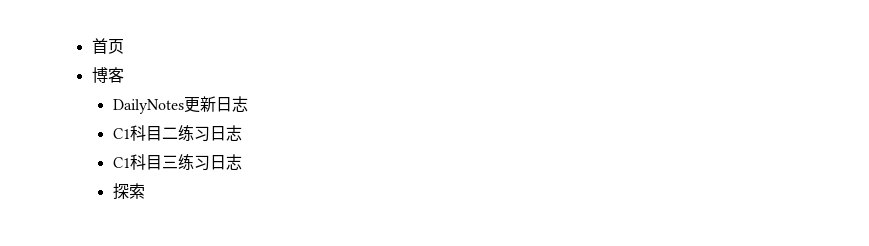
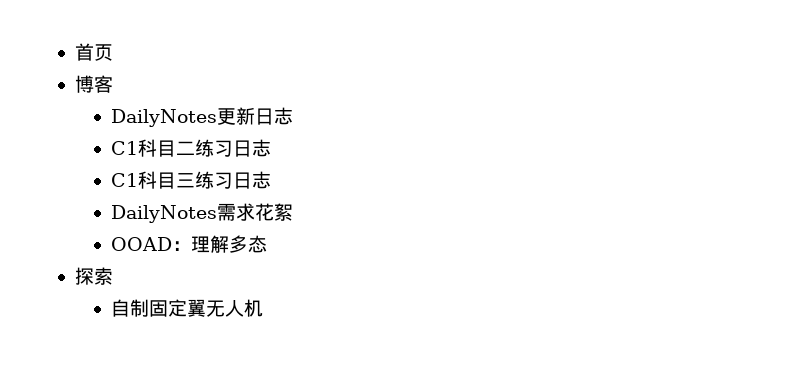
+ DailyNotes需求花絮
+ OOAD：理解多态
  探索
+ 自制固定翼无人机

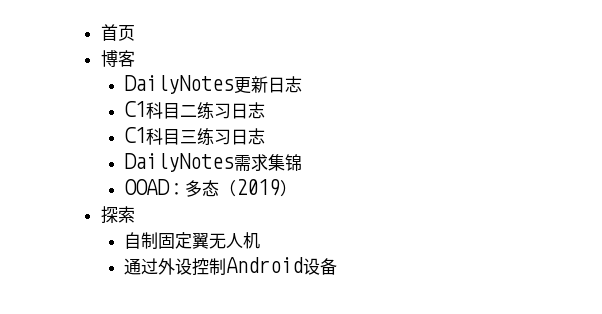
- DailyNotes需求花絮
+ DailyNotes需求集锦
- OOAD：理解多态
+ OOAD：多态（2019）
+ 通过外设控制Android设备

